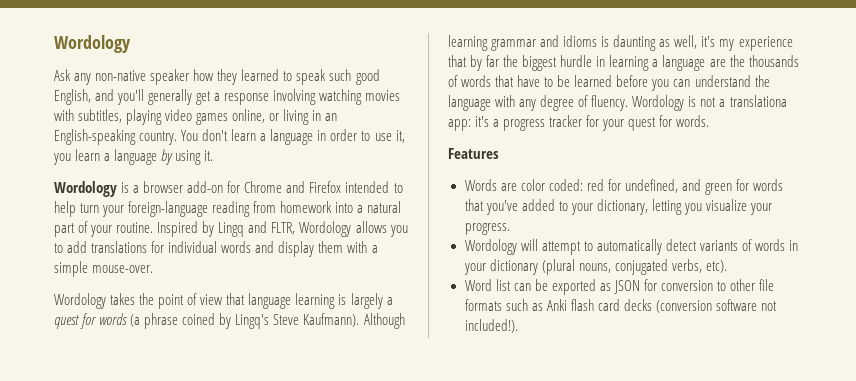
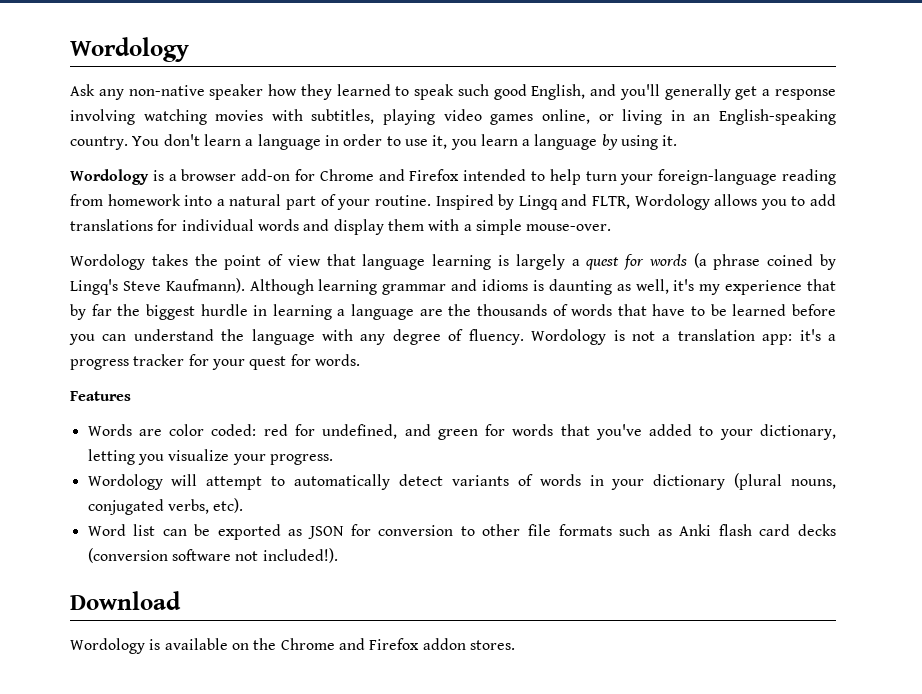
- Wordology is not a translationa app: it's a progress tracker for your quest for words.
+ Wordology is not a translation app: it's a progress tracker for your quest for words.
+ Download
+ Wordology is available on the Chrome and Firefox addon stores.

